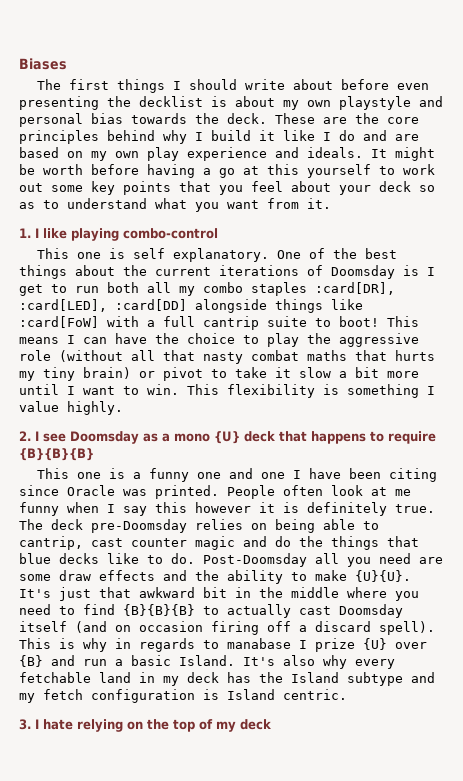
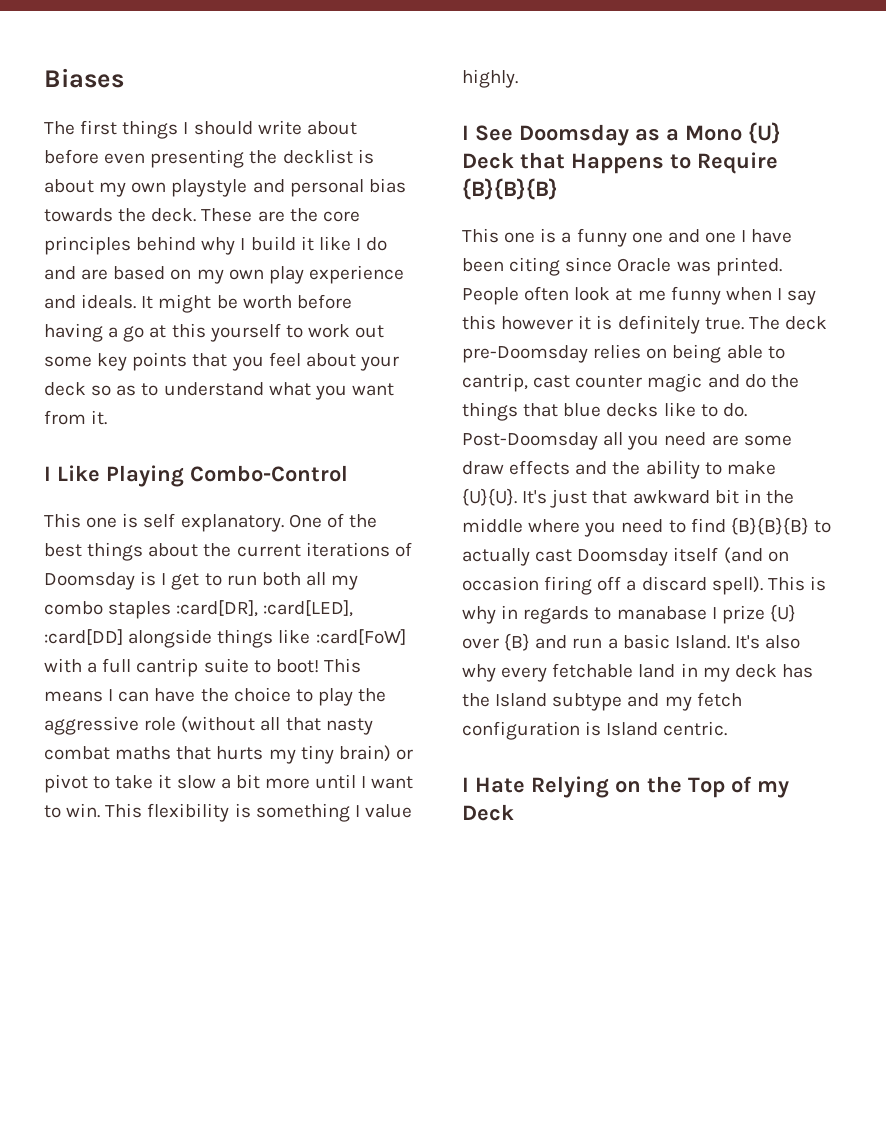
- 1. I like playing combo-control
+ I Like Playing Combo-Control
- 2. I see Doomsday as a mono {U} deck that happens to require {B}{B}{B}
+ I See Doomsday as a Mono {U} Deck that Happens to Require {B}{B}{B}
- 3. I hate relying on the top of my deck
+ I Hate Relying on the Top of my Deck

